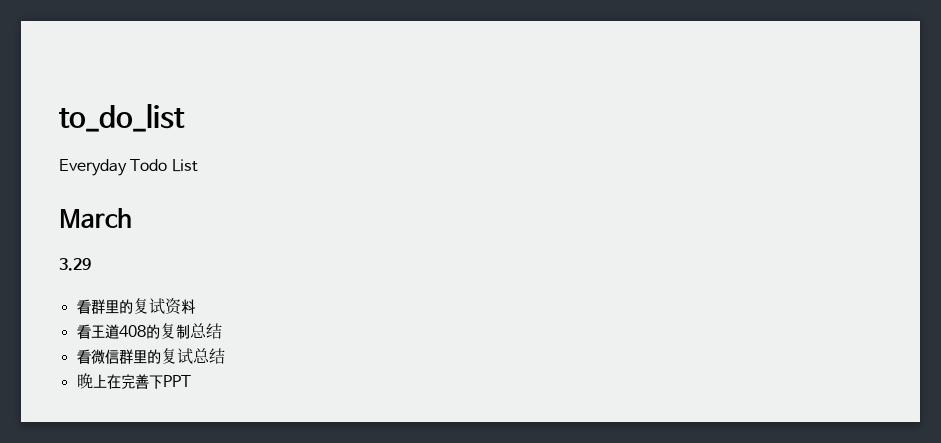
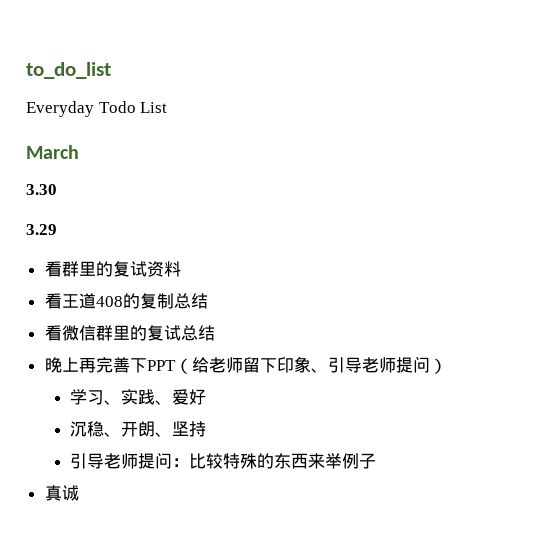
+ 3.30
- 晚上在完善下PPT
+ 晚上再完善下PPT（给老师留下印象、引导老师提问）
+ 学习、实践、爱好
+ 沉稳、开朗、坚持
+ 引导老师提问：比较特殊的东西来举例子
+ 真诚

